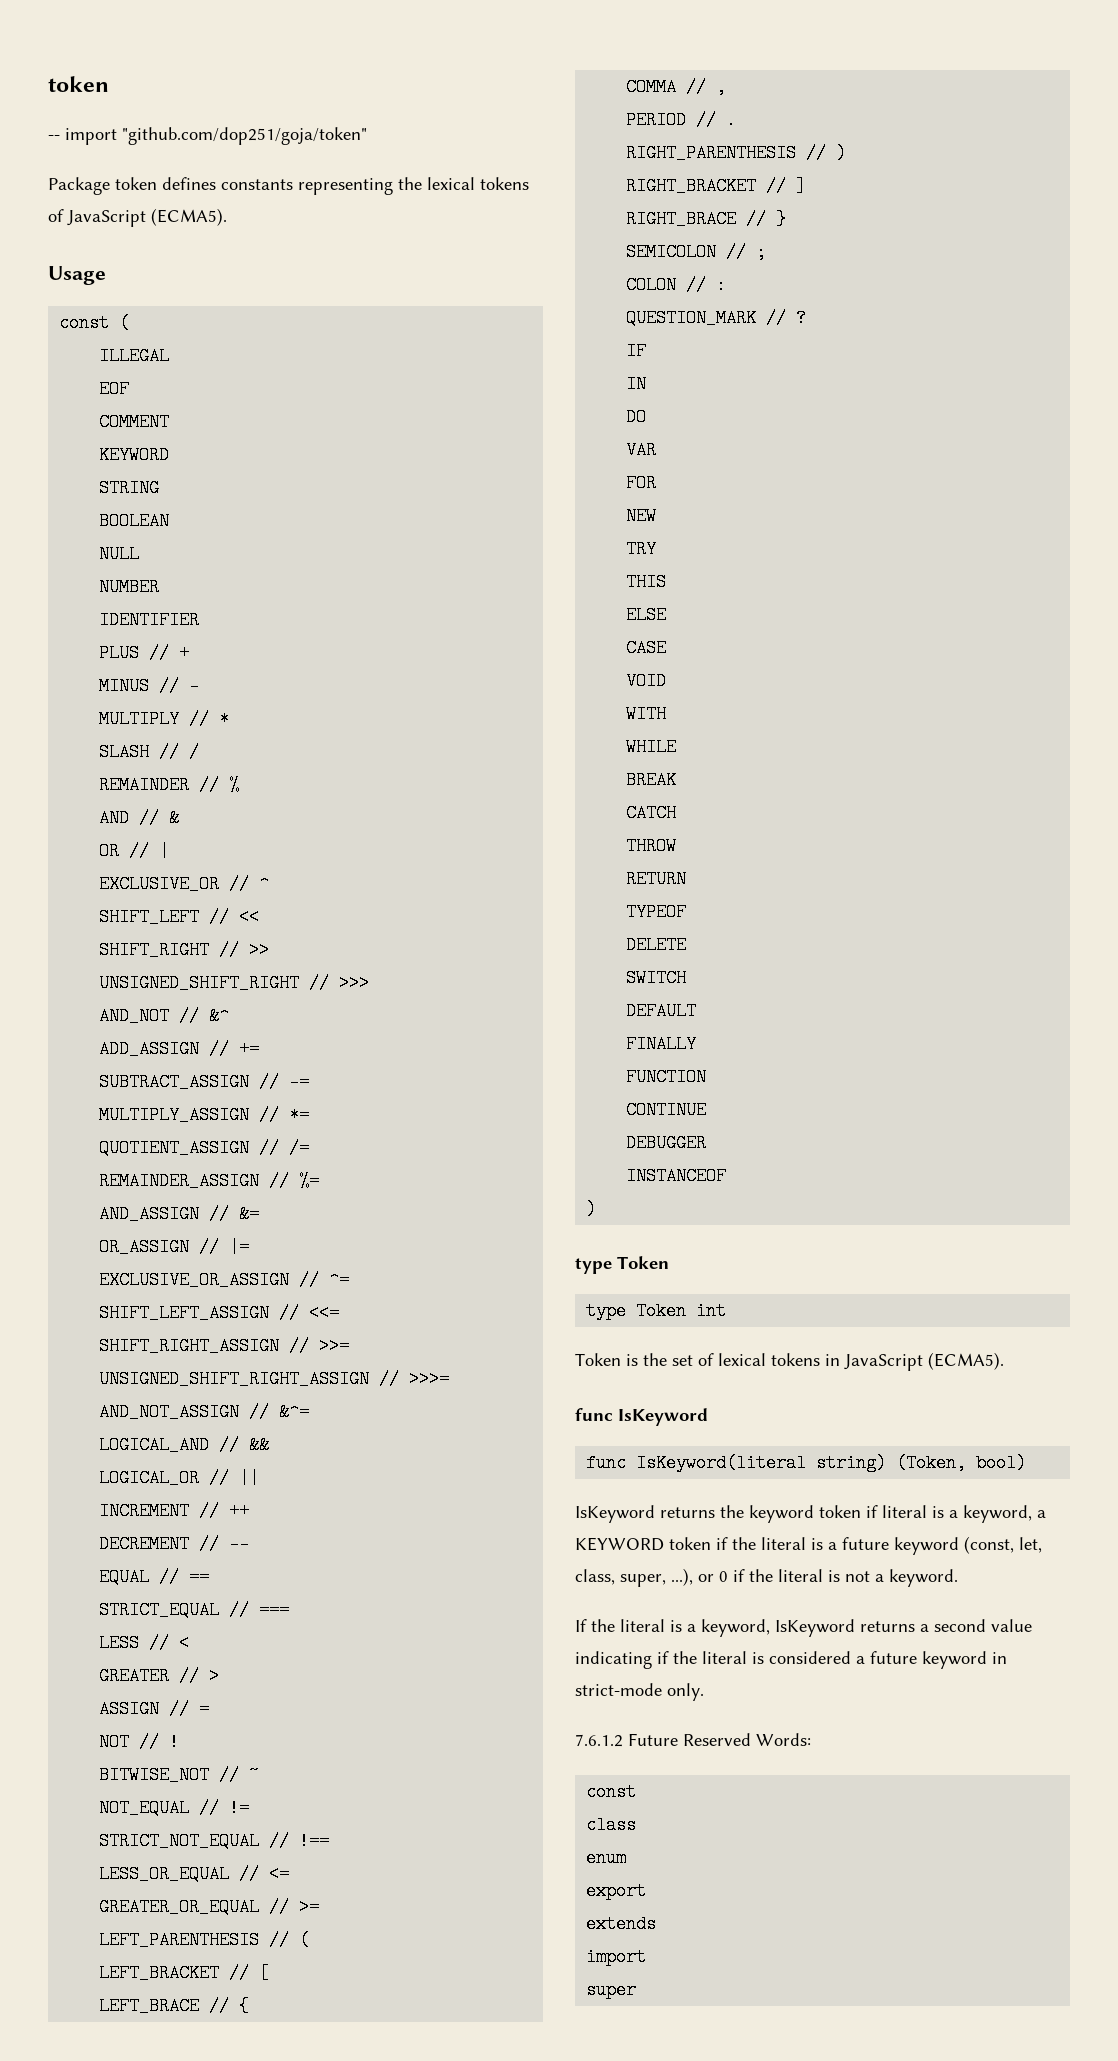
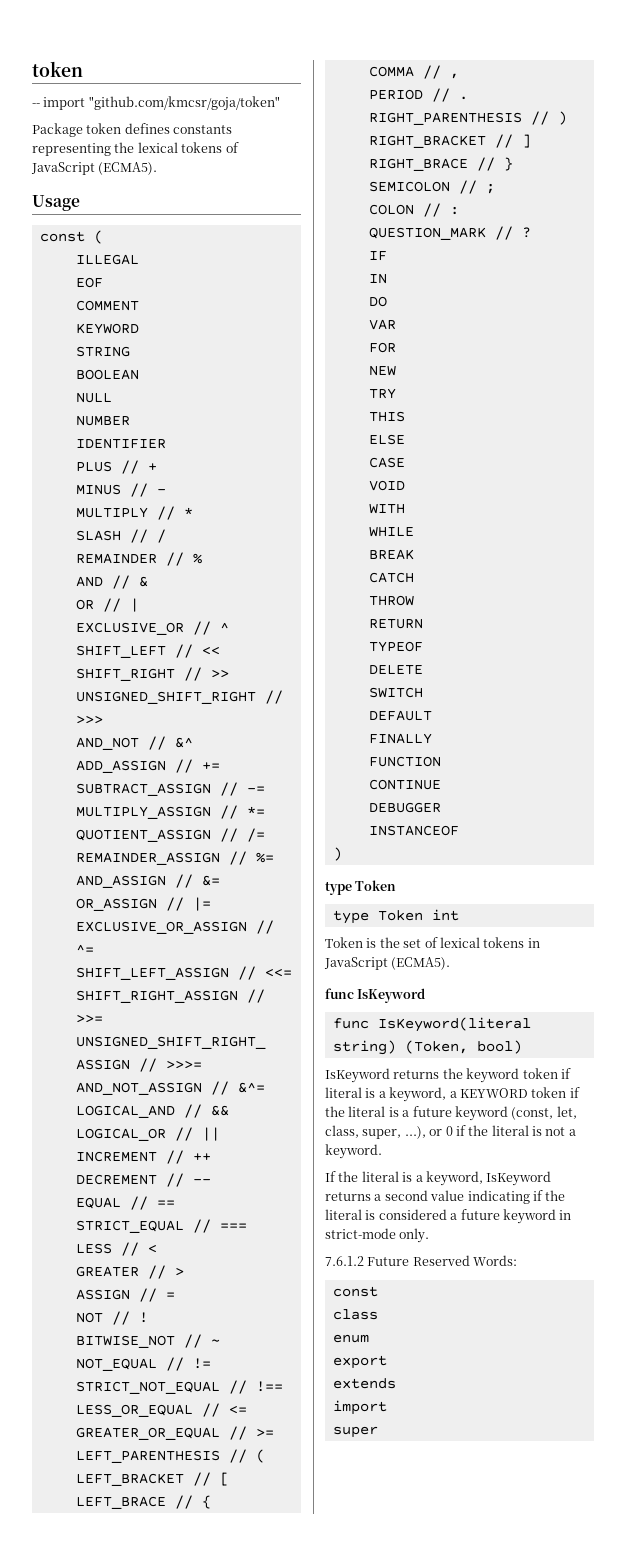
- -- import "github.com/dop251/goja/token"
+ -- import "github.com/kmcsr/goja/token"

